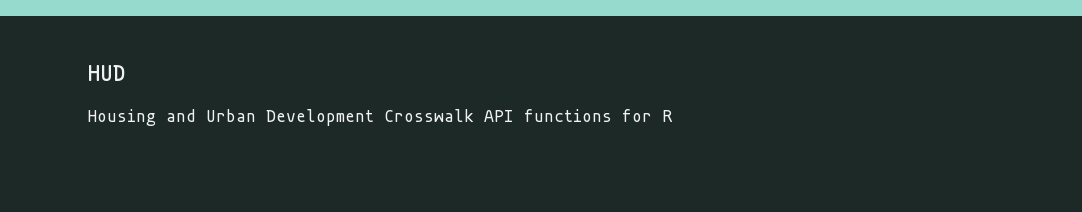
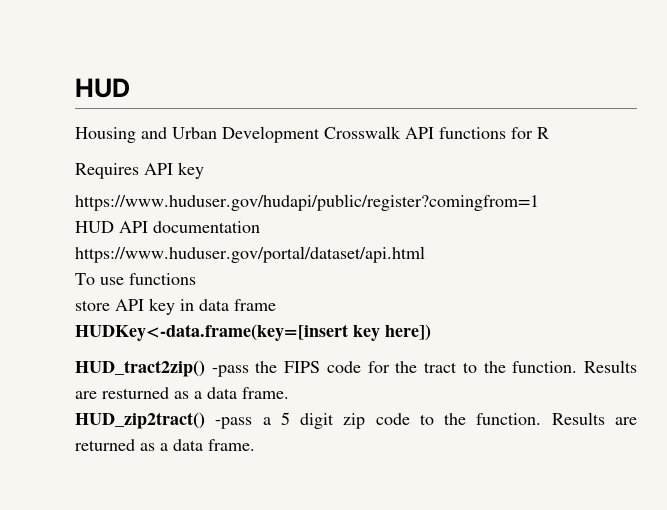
+ Requires API key
+ https://www.huduser.gov/hudapi/public/register?comingfrom=1
+ HUD API documentation
+ https://www.huduser.gov/portal/dataset/api.html
+ To use functions
+ store API key in data frame
+ HUDKey<-data.frame(key=[insert key here])
+ HUD_tract2zip() -pass the FIPS code for the tract to the function. Results are resturned as a data frame.
+ HUD_zip2tract() -pass a 5 digit zip code to the function. Results are returned as a data frame.

